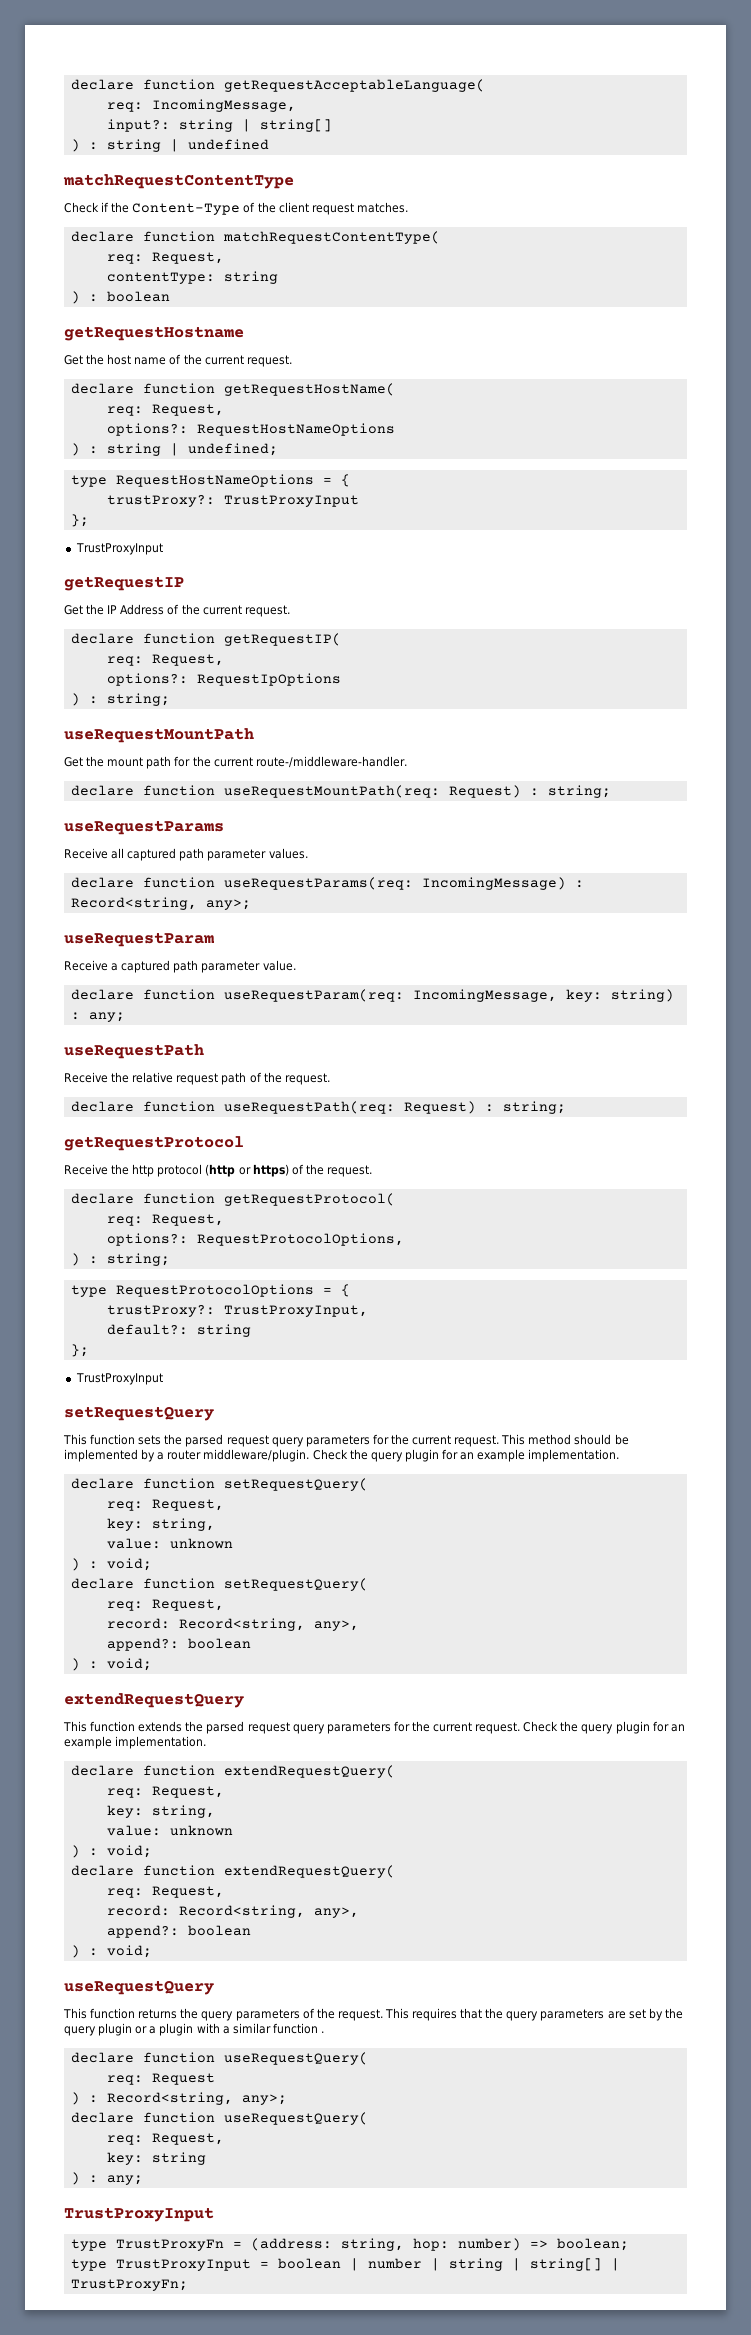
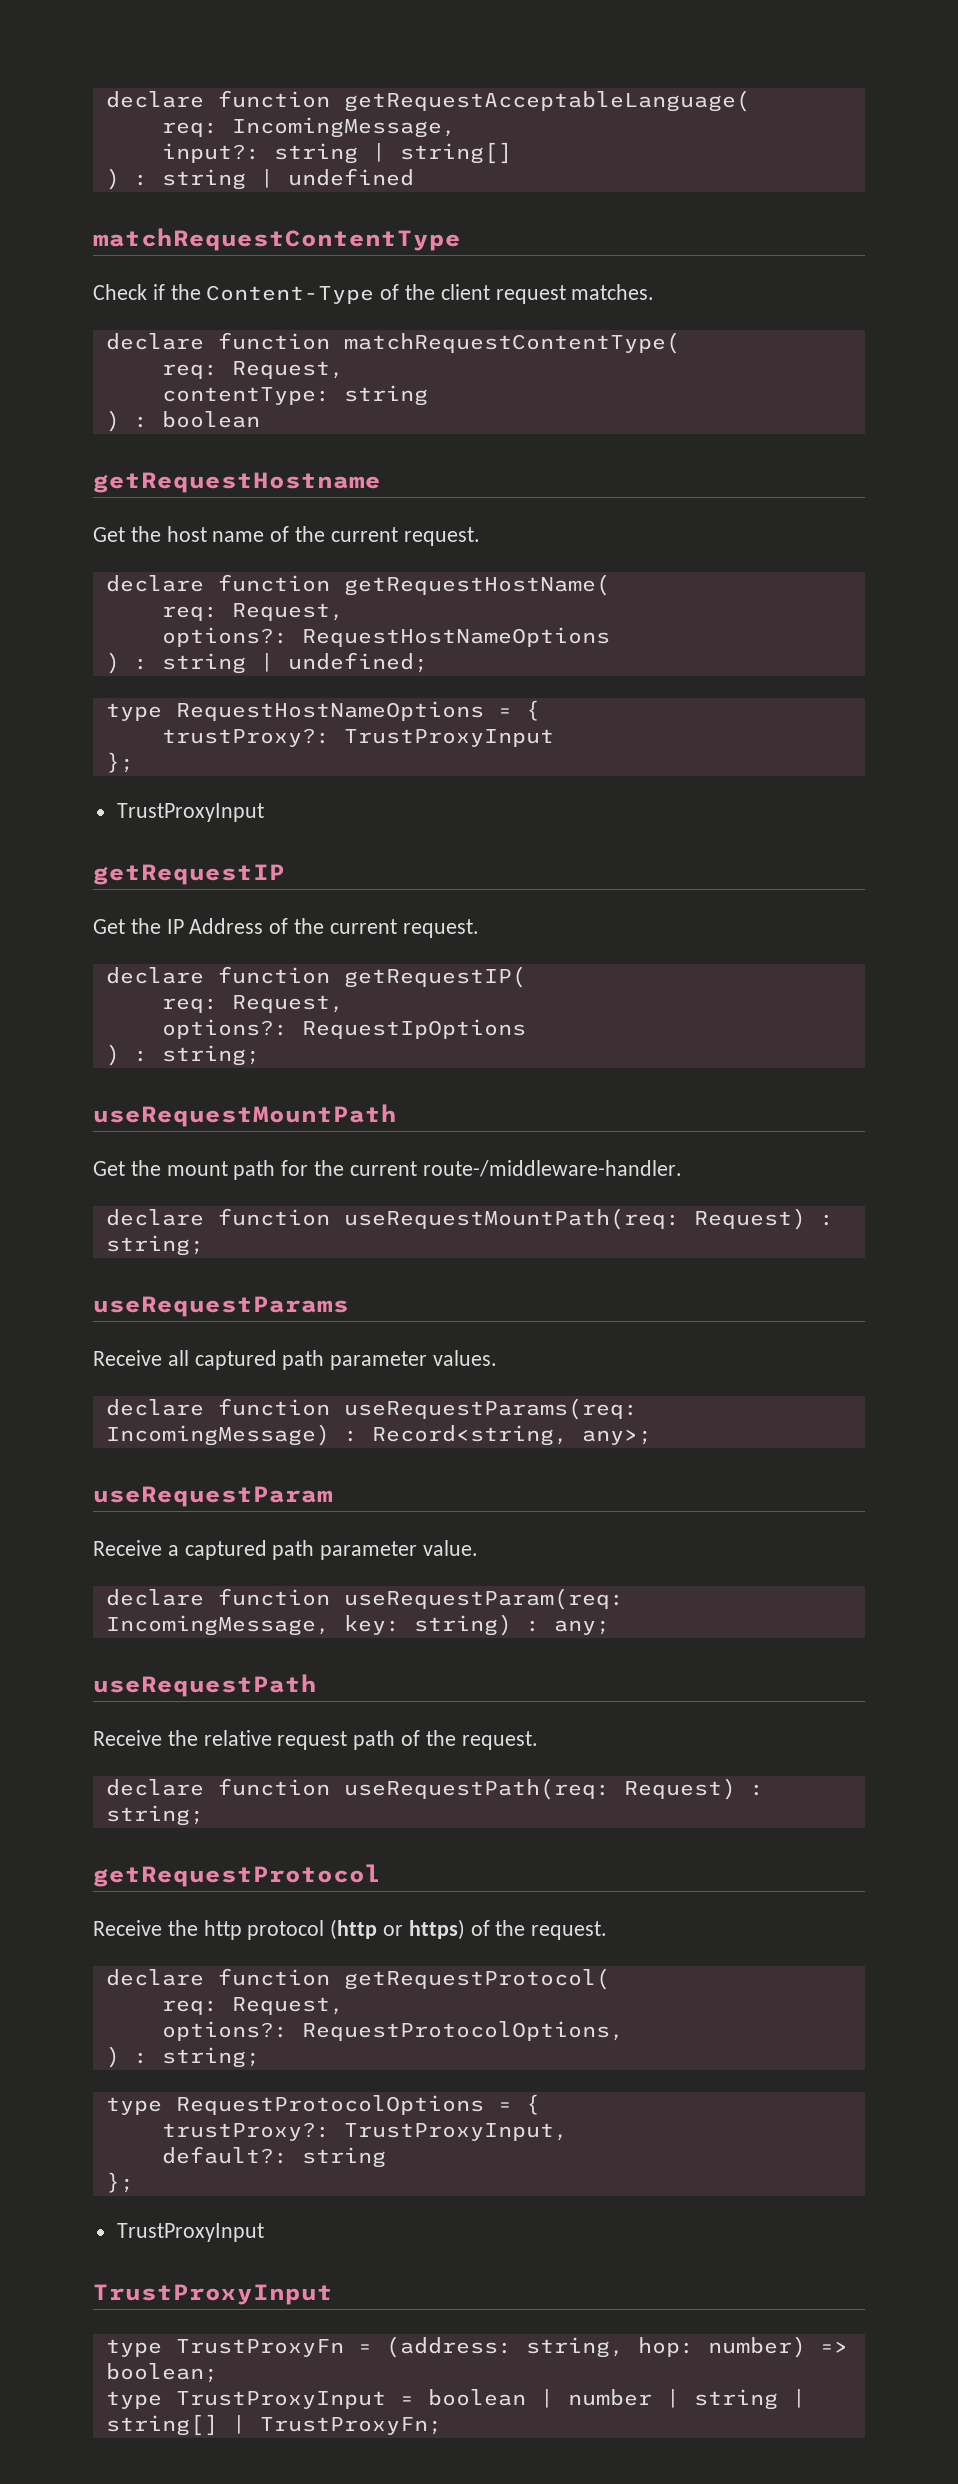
- setRequestQuery
- This function sets the parsed request query parameters for the current request. This method should be implemented by a router middleware/plugin. Check the query plugin for an example implementation.
- declare function setRequestQuery(
- req: Request,
- key: string,
- value: unknown
- ) : void;
- declare function setRequestQuery(
- req: Request,
- record: Record<string, any>,
- append?: boolean
- ) : void;
- extendRequestQuery
- This function extends the parsed request query parameters for the current request. Check the query plugin for an example implementation.
- declare function extendRequestQuery(
- req: Request,
- key: string,
- value: unknown
- ) : void;
- declare function extendRequestQuery(
- req: Request,
- record: Record<string, any>,
- append?: boolean
- ) : void;
- useRequestQuery
- This function returns the query parameters of the request. This requires that the query parameters are set by the query plugin or a plugin with a similar function .
- declare function useRequestQuery(
- req: Request
- ) : Record<string, any>;
- declare function useRequestQuery(
- req: Request,
- key: string
- ) : any;

